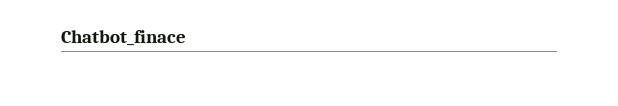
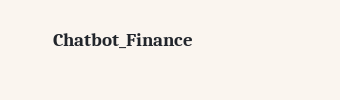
- Chatbot_finace
+ Chatbot_Finance

